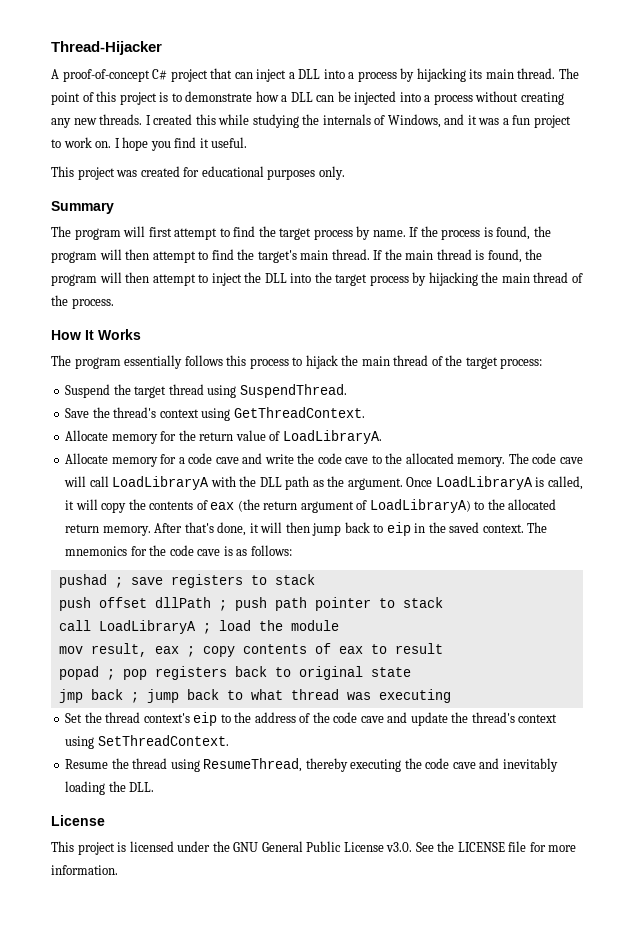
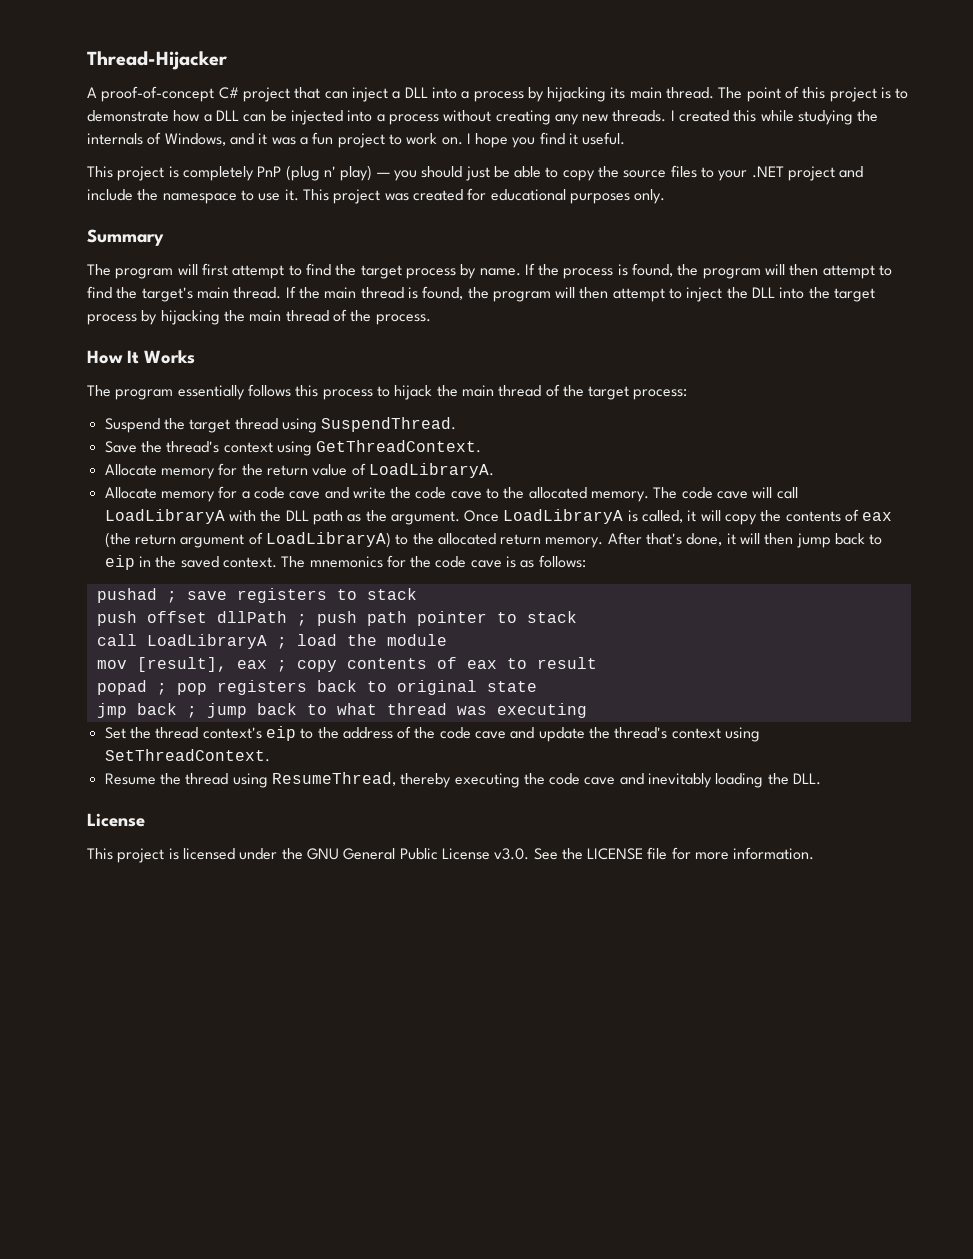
- This project was created for educational purposes only.
+ This project is completely PnP (plug n' play) — you should just be able to copy the source files to your .NET project and include the namespace to use it. This project was created for educational purposes only.
- mov result, eax ; copy contents of eax to result
+ mov [result], eax ; copy contents of eax to result

